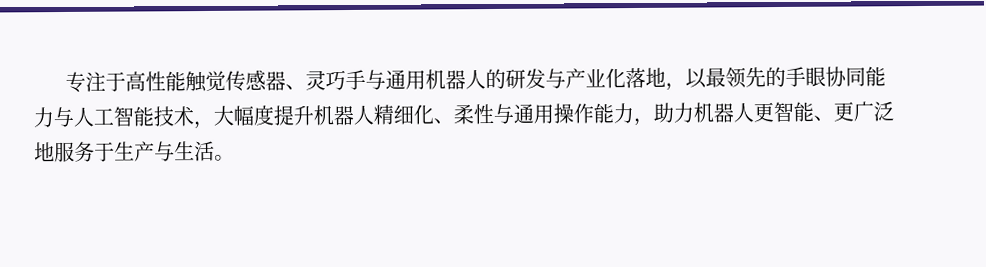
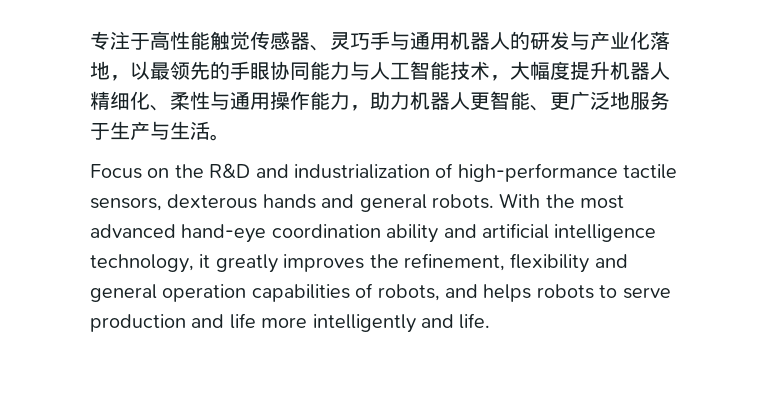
+ Focus on the R&D and industrialization of high-performance tactile sensors, dexterous hands and general robots. With the most advanced hand-eye coordination ability and artificial intelligence technology, it greatly improves the refinement, flexibility and general operation capabilities of robots, and helps robots to serve production and life more intelligently and life.

